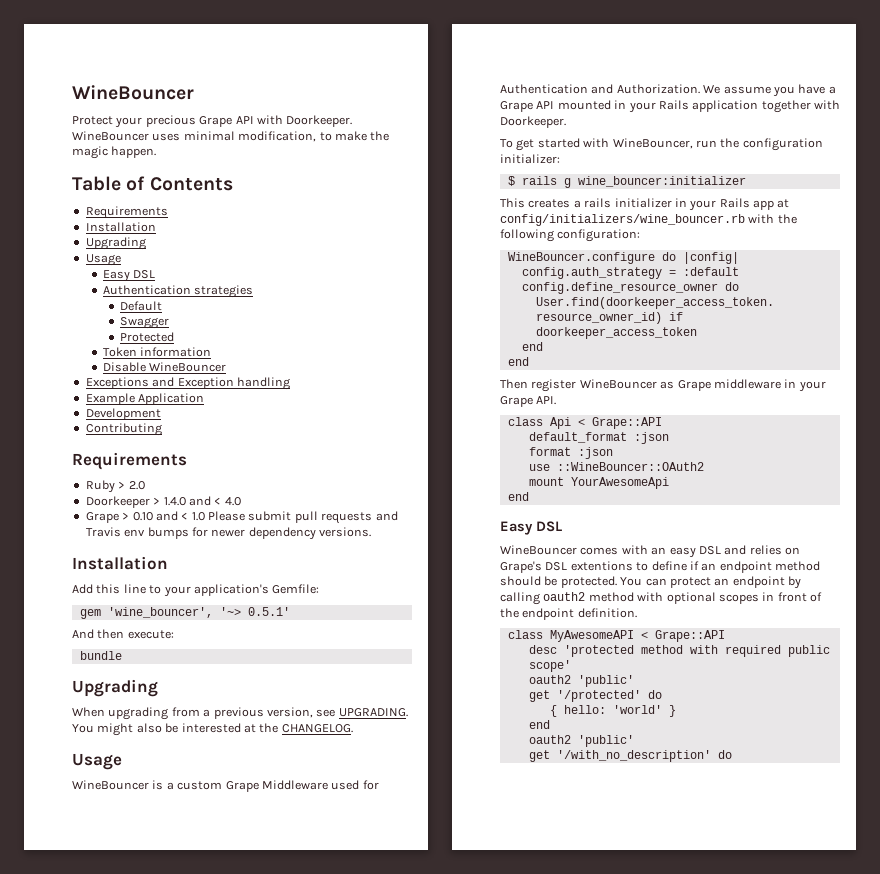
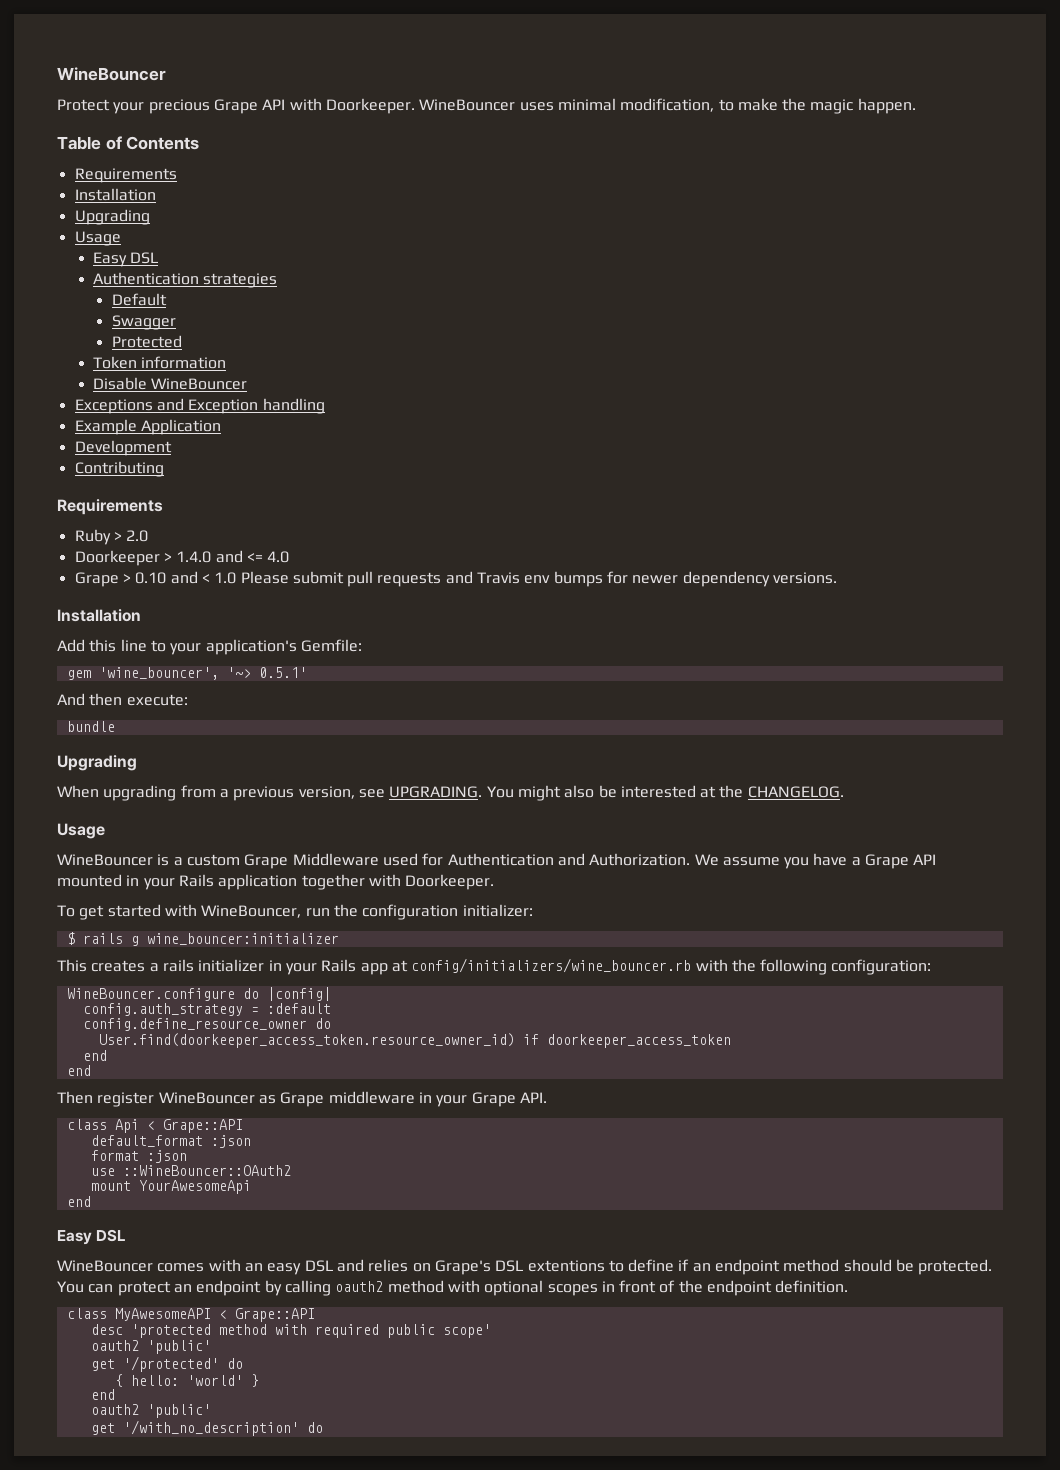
- Doorkeeper > 1.4.0 and < 4.0
+ Doorkeeper > 1.4.0 and <= 4.0

